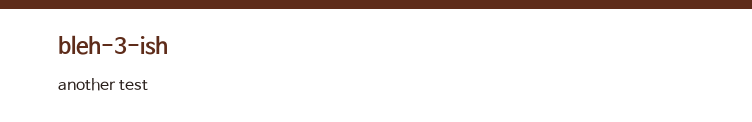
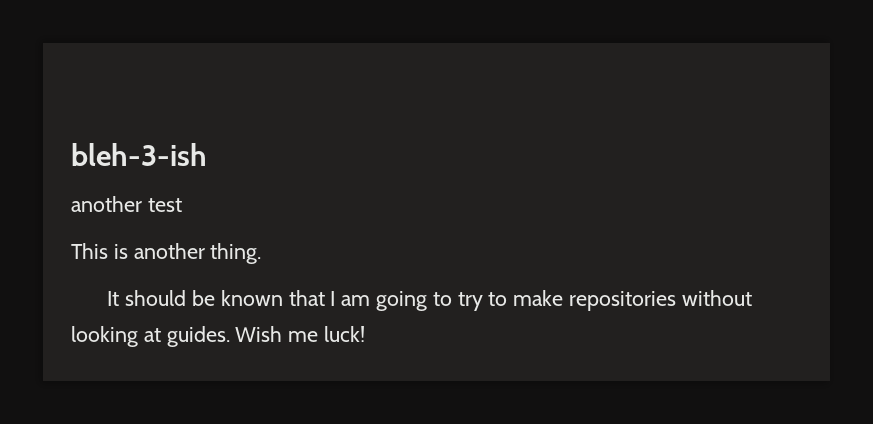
+ This is another thing.
+ It should be known that I am going to try to make repositories without looking at guides. Wish me luck!

